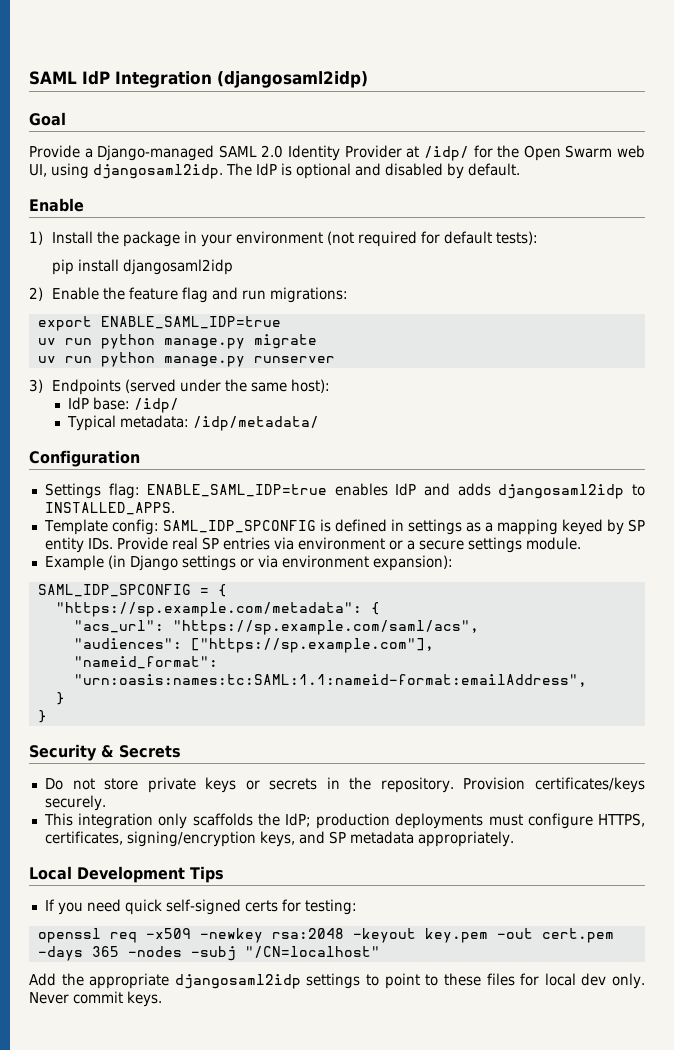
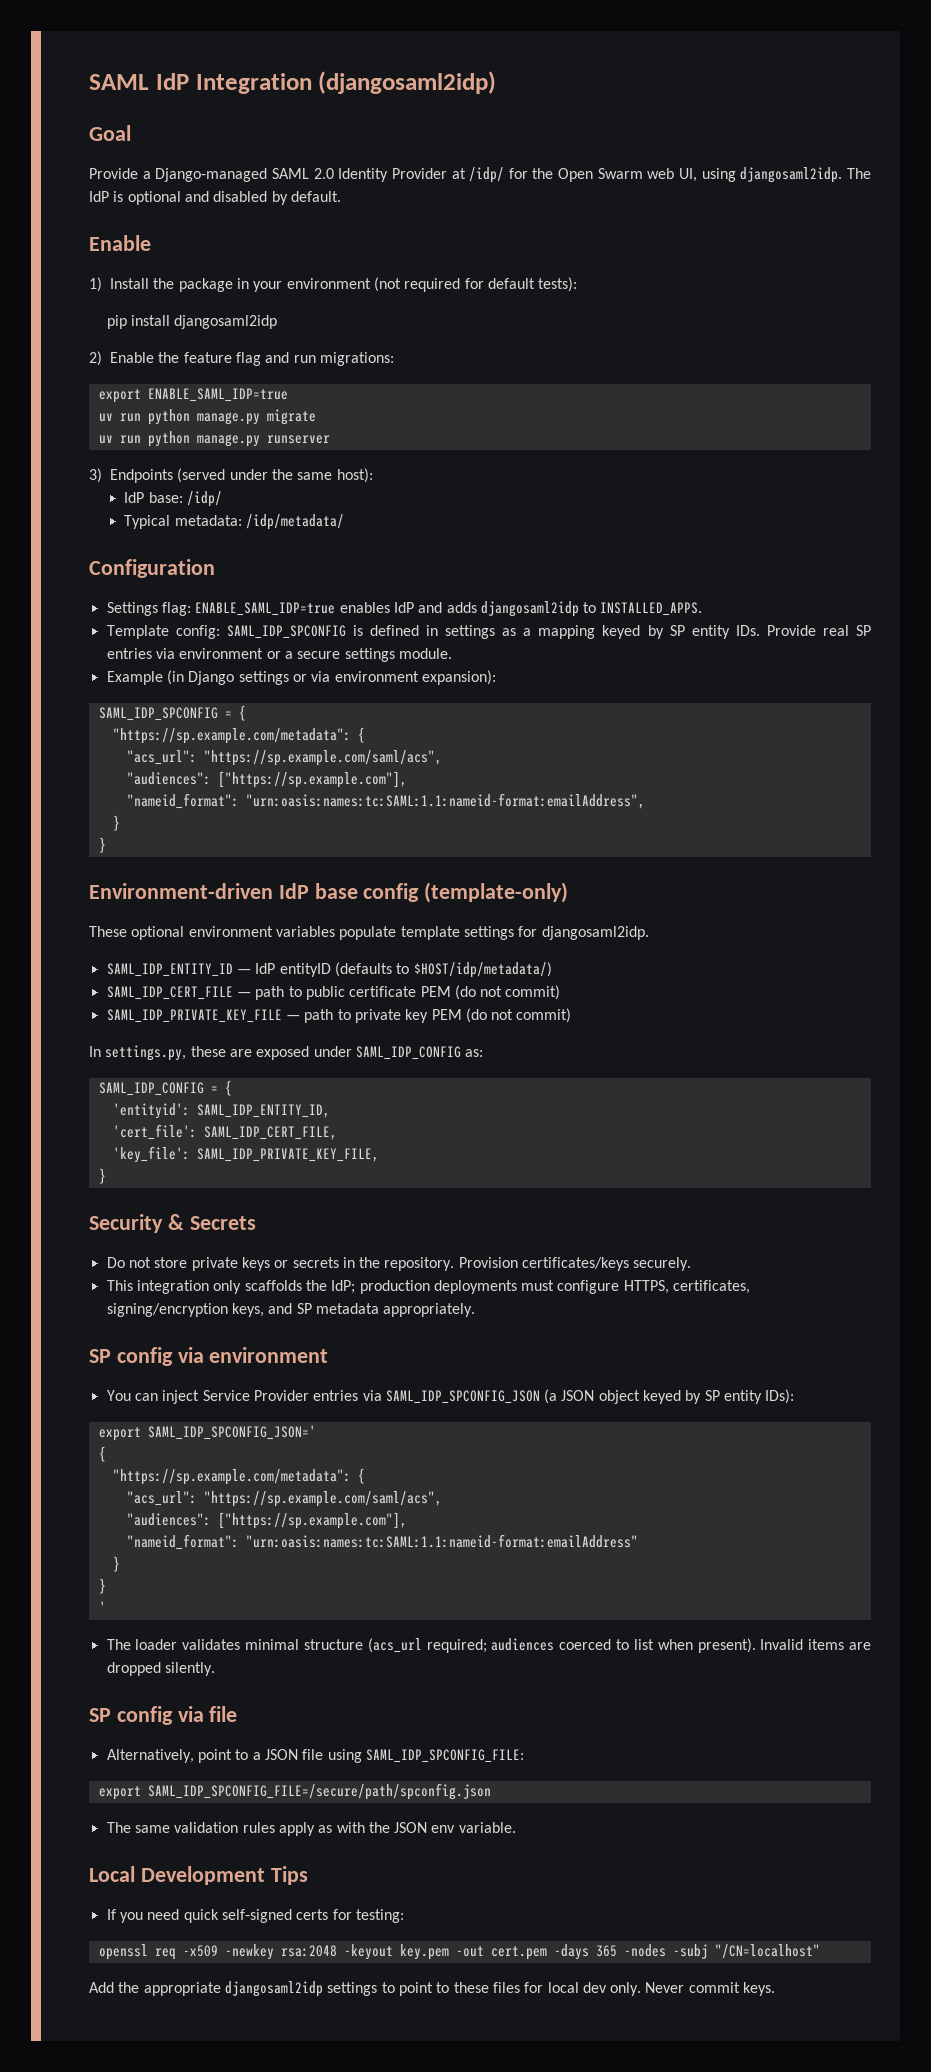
+ Environment-driven IdP base config (template-only)
+ These optional environment variables populate template settings for djangosaml2idp.
+ SAML_IDP_ENTITY_ID — IdP entityID (defaults to $HOST/idp/metadata/)
+ SAML_IDP_CERT_FILE — path to public certificate PEM (do not commit)
+ SAML_IDP_PRIVATE_KEY_FILE — path to private key PEM (do not commit)
+ In settings.py, these are exposed under SAML_IDP_CONFIG as:
+ SAML_IDP_CONFIG = {
+ 'entityid': SAML_IDP_ENTITY_ID,
+ 'cert_file': SAML_IDP_CERT_FILE,
+ 'key_file': SAML_IDP_PRIVATE_KEY_FILE,
+ }
+ SP config via environment
+ You can inject Service Provider entries via SAML_IDP_SPCONFIG_JSON (a JSON object keyed by SP entity IDs):
+ export SAML_IDP_SPCONFIG_JSON='
+ {
+ "https://sp.example.com/metadata": {
+ "acs_url": "https://sp.example.com/saml/acs",
+ "audiences": ["https://sp.example.com"],
+ "nameid_format": "urn:oasis:names:tc:SAML:1.1:nameid-format:emailAddress"
+ }
+ }
+ '
+ The loader validates minimal structure (acs_url required; audiences coerced to list when present). Invalid items are dropped silently.
+ SP config via file
+ Alternatively, point to a JSON file using SAML_IDP_SPCONFIG_FILE:
+ export SAML_IDP_SPCONFIG_FILE=/secure/path/spconfig.json
+ The same validation rules apply as with the JSON env variable.

